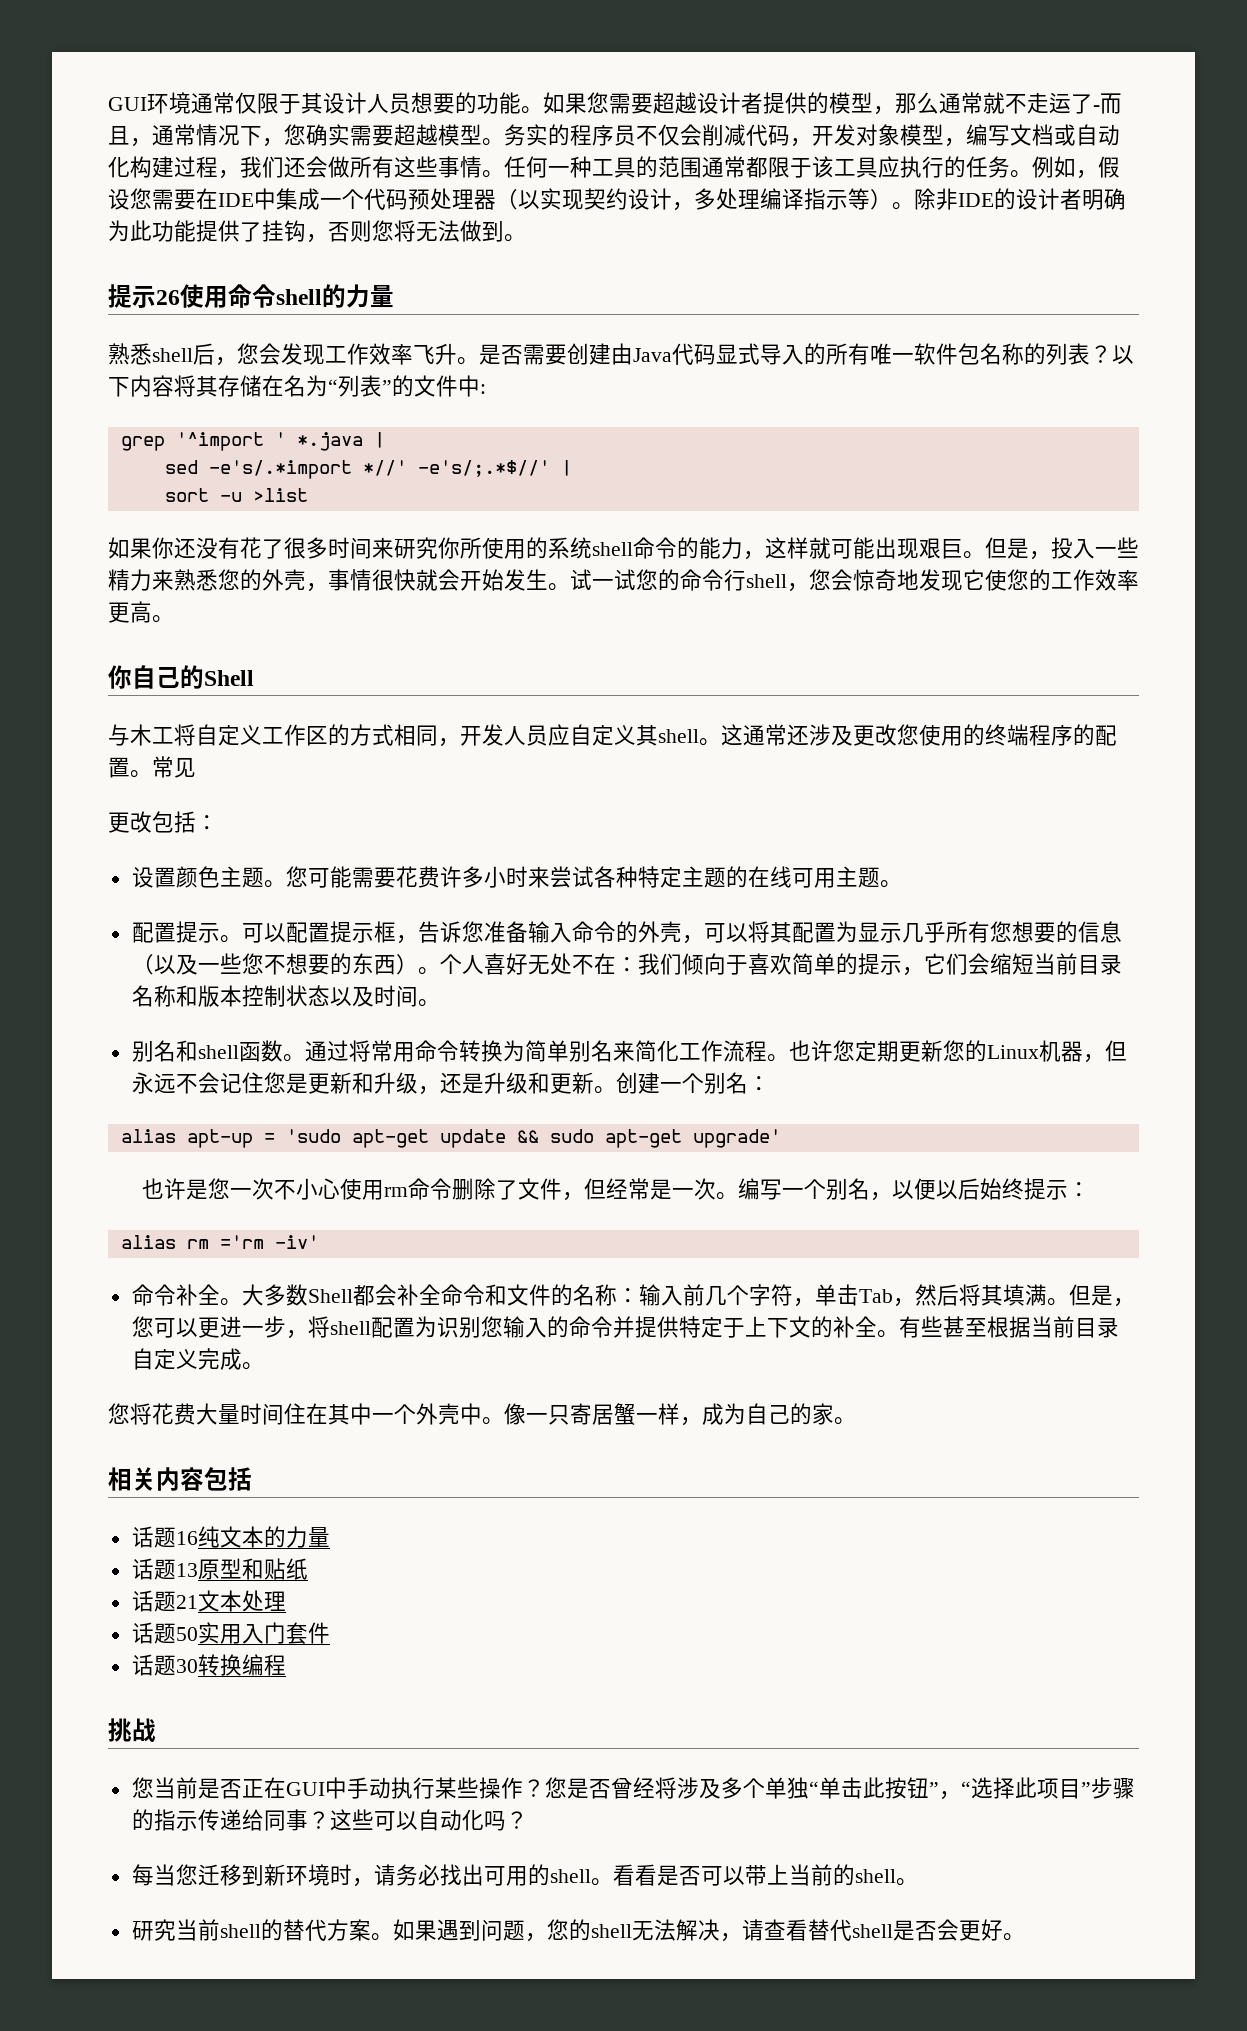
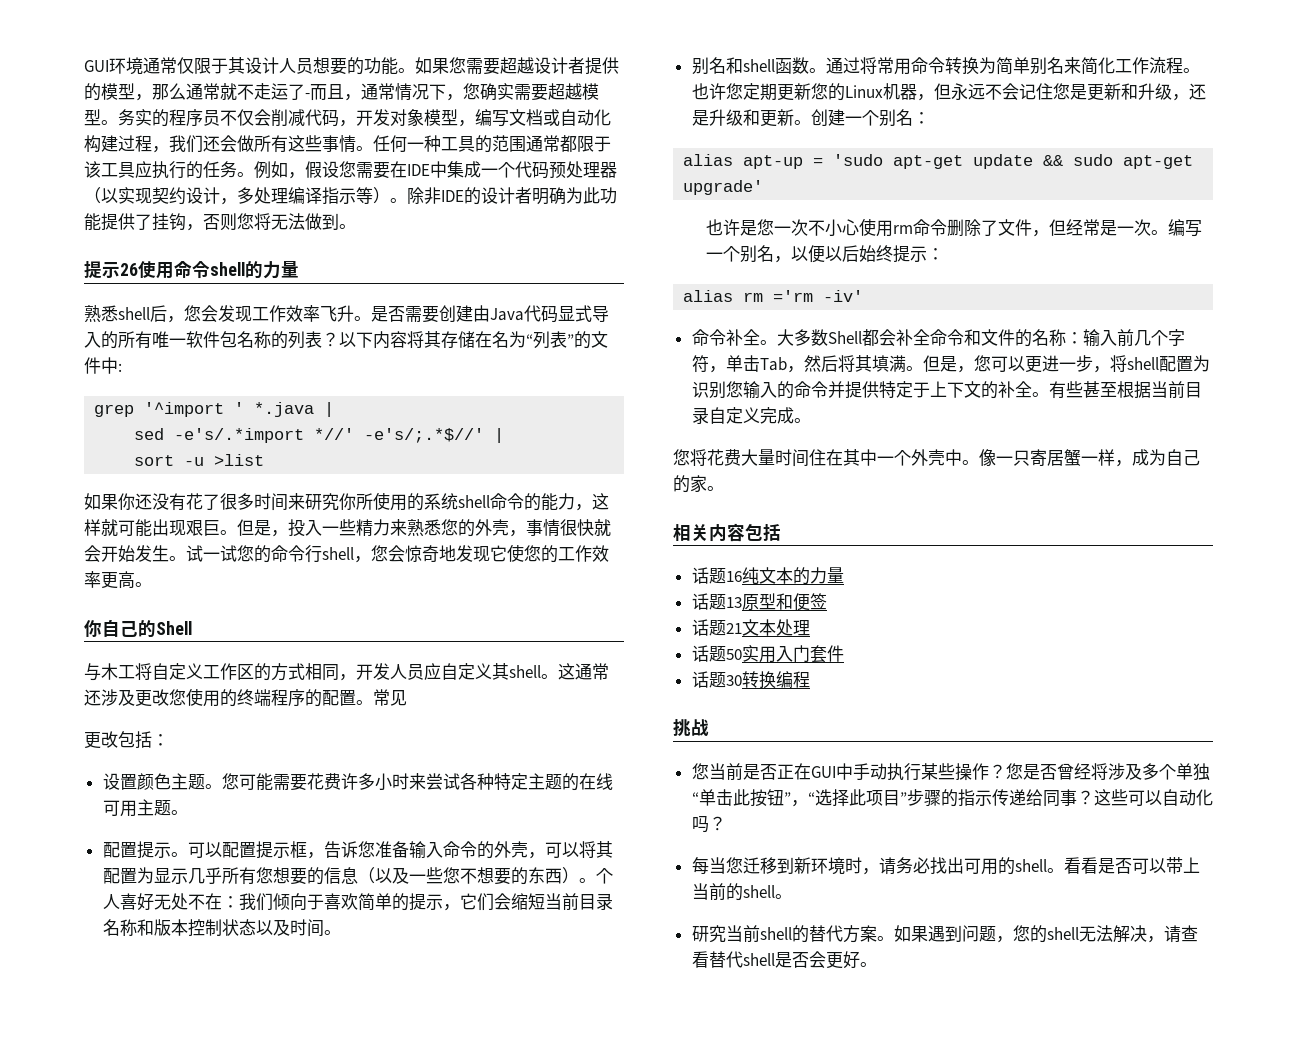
- 话题13原型和贴纸
+ 话题13原型和便签

